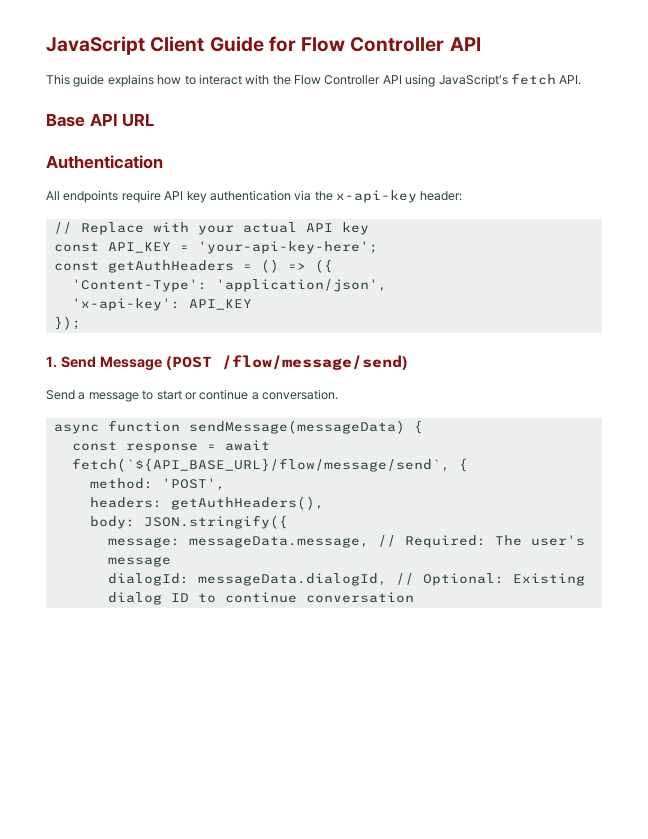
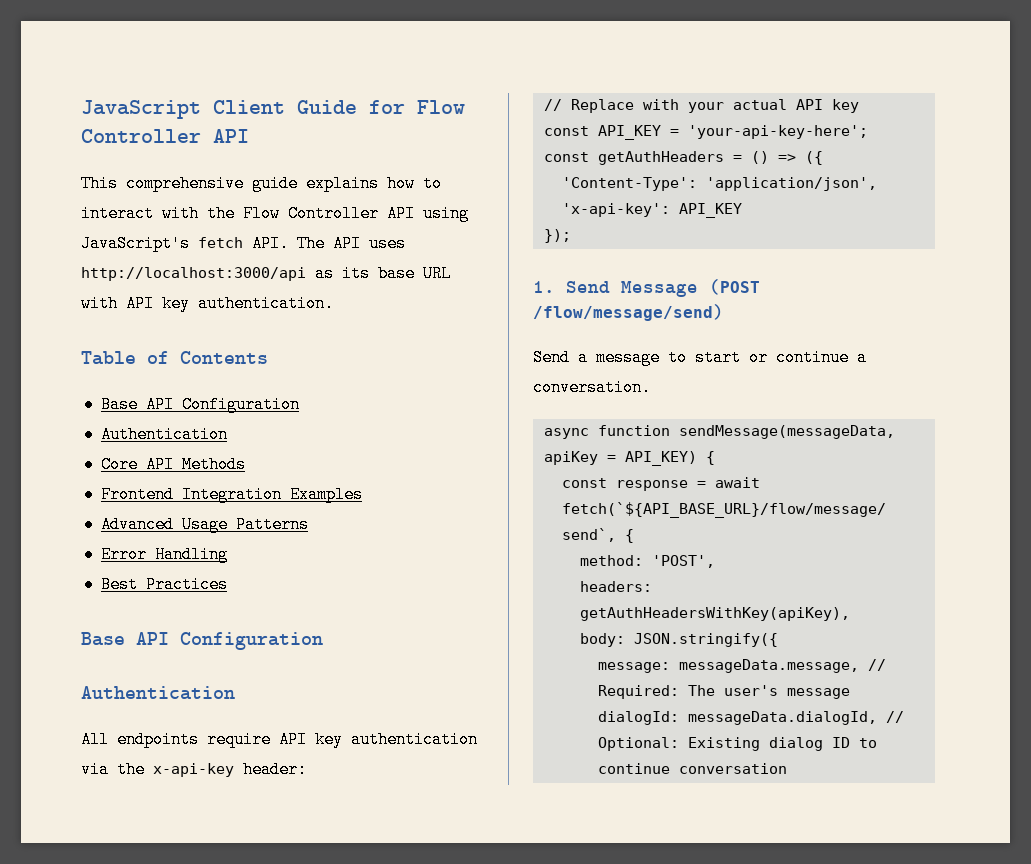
- This guide explains how to interact with the Flow Controller API using JavaScript's fetch API.
- Base API URL
+ This comprehensive guide explains how to interact with the Flow Controller API using JavaScript's fetch API. The API uses http://localhost:3000/api as its base URL with API key authentication.
+ Table of Contents
+ Base API Configuration
+ Authentication
+ Core API Methods
+ Frontend Integration Examples
+ Advanced Usage Patterns
+ Error Handling
+ Best Practices
+ Base API Configuration
- async function sendMessage(messageData) {
+ async function sendMessage(messageData, apiKey = API_KEY) {
- headers: getAuthHeaders(),
+ headers: getAuthHeadersWithKey(apiKey),

